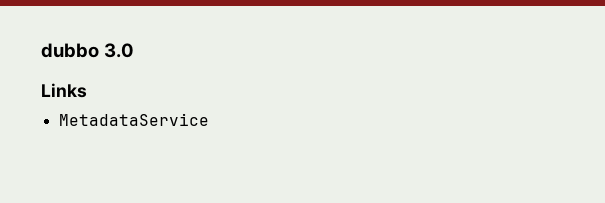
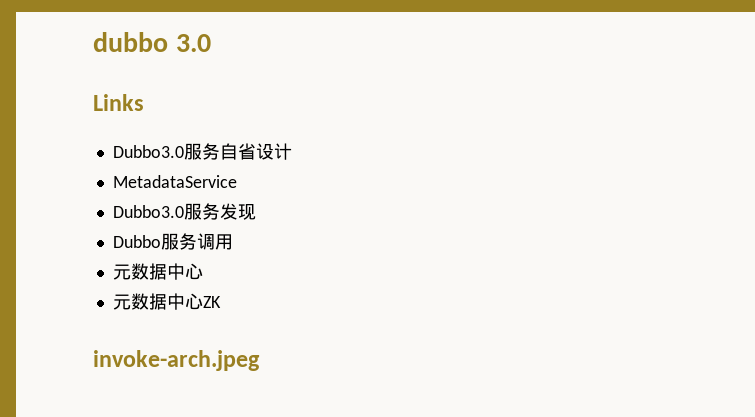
+ Dubbo3.0服务自省设计
  MetadataService
+ Dubbo3.0服务发现
+ Dubbo服务调用
+ 元数据中心
+ 元数据中心ZK
+ invoke-arch.jpeg

